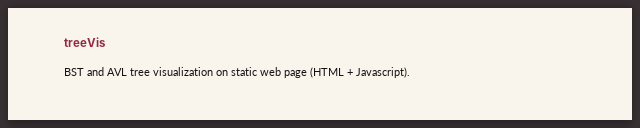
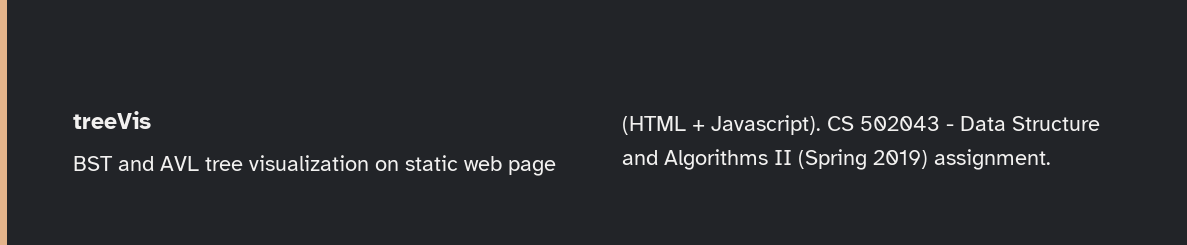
+ CS 502043 - Data Structure and Algorithms II (Spring 2019) assignment.

